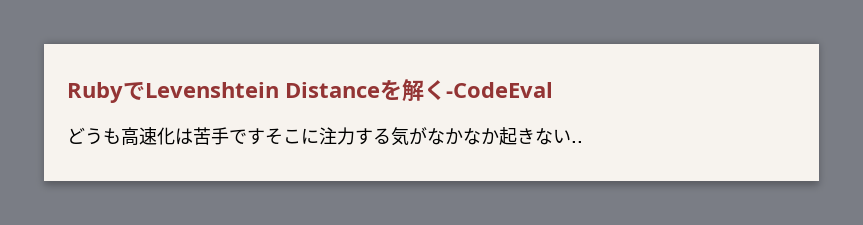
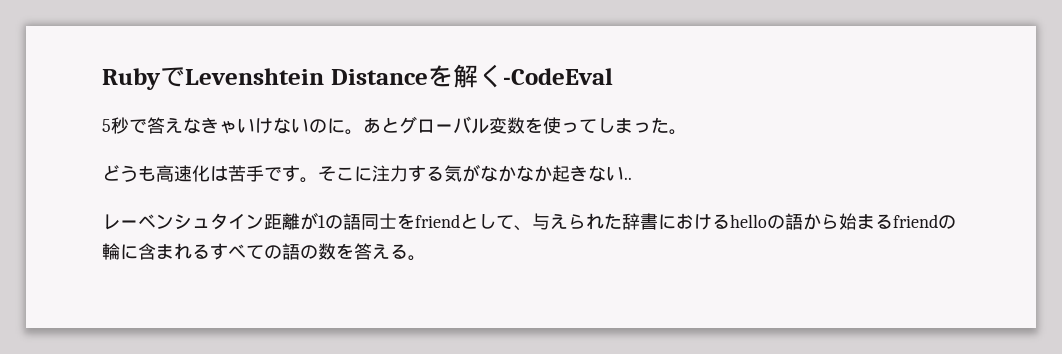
+ 5秒で答えなきゃいけないのに。あとグローバル変数を使ってしまった。
- どうも高速化は苦手ですそこに注力する気がなかなか起きない..
+ どうも高速化は苦手です。そこに注力する気がなかなか起きない..
+ レーベンシュタイン距離が1の語同士をfriendとして、与えられた辞書におけるhelloの語から始まるfriendの輪に含まれるすべての語の数を答える。

